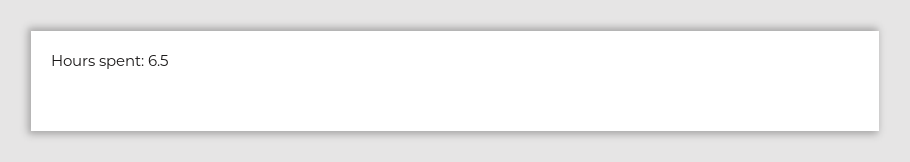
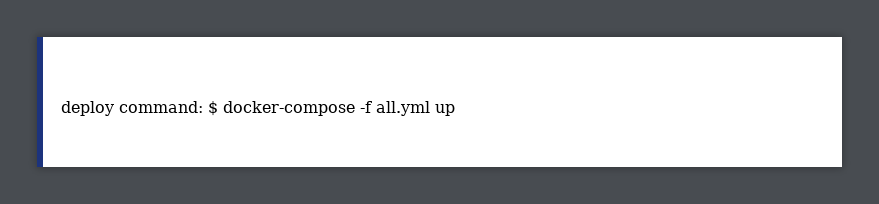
- Hours spent: 6.5
+ deploy command: $ docker-compose -f all.yml up

